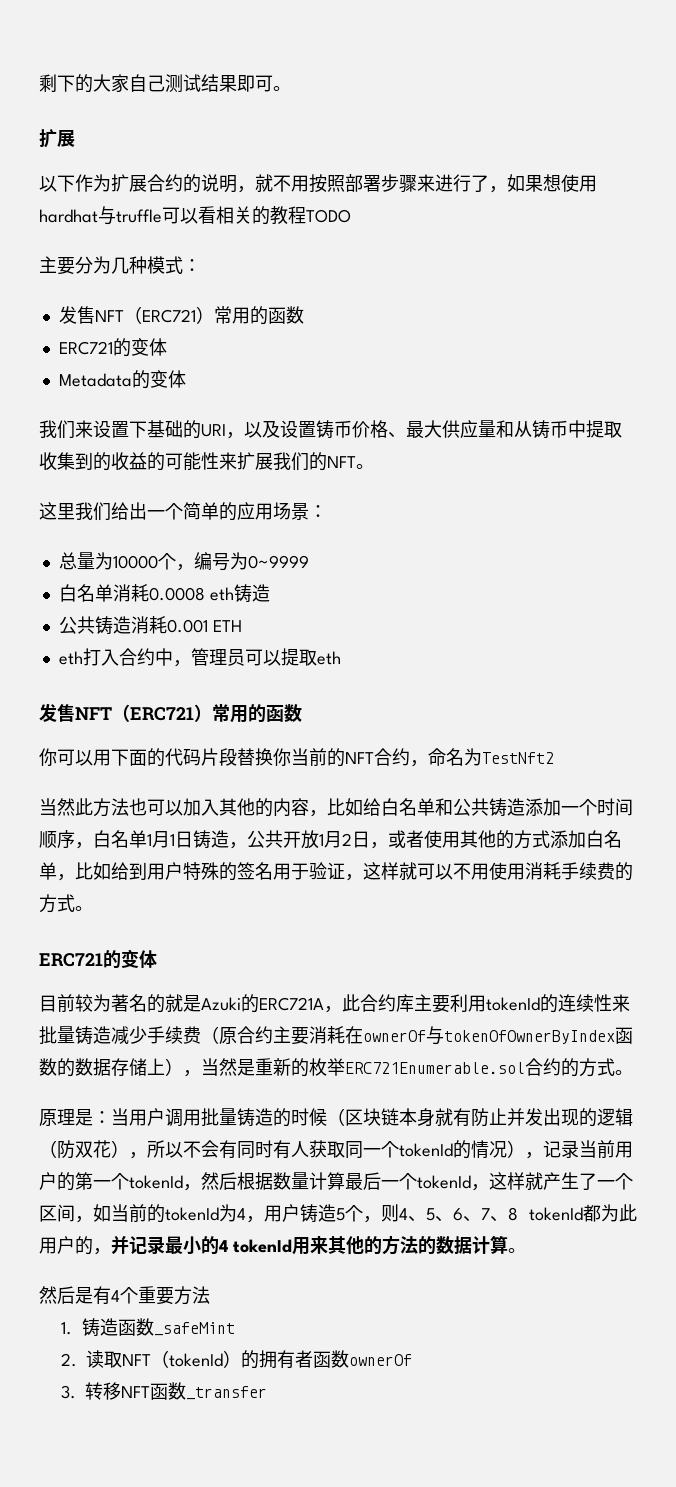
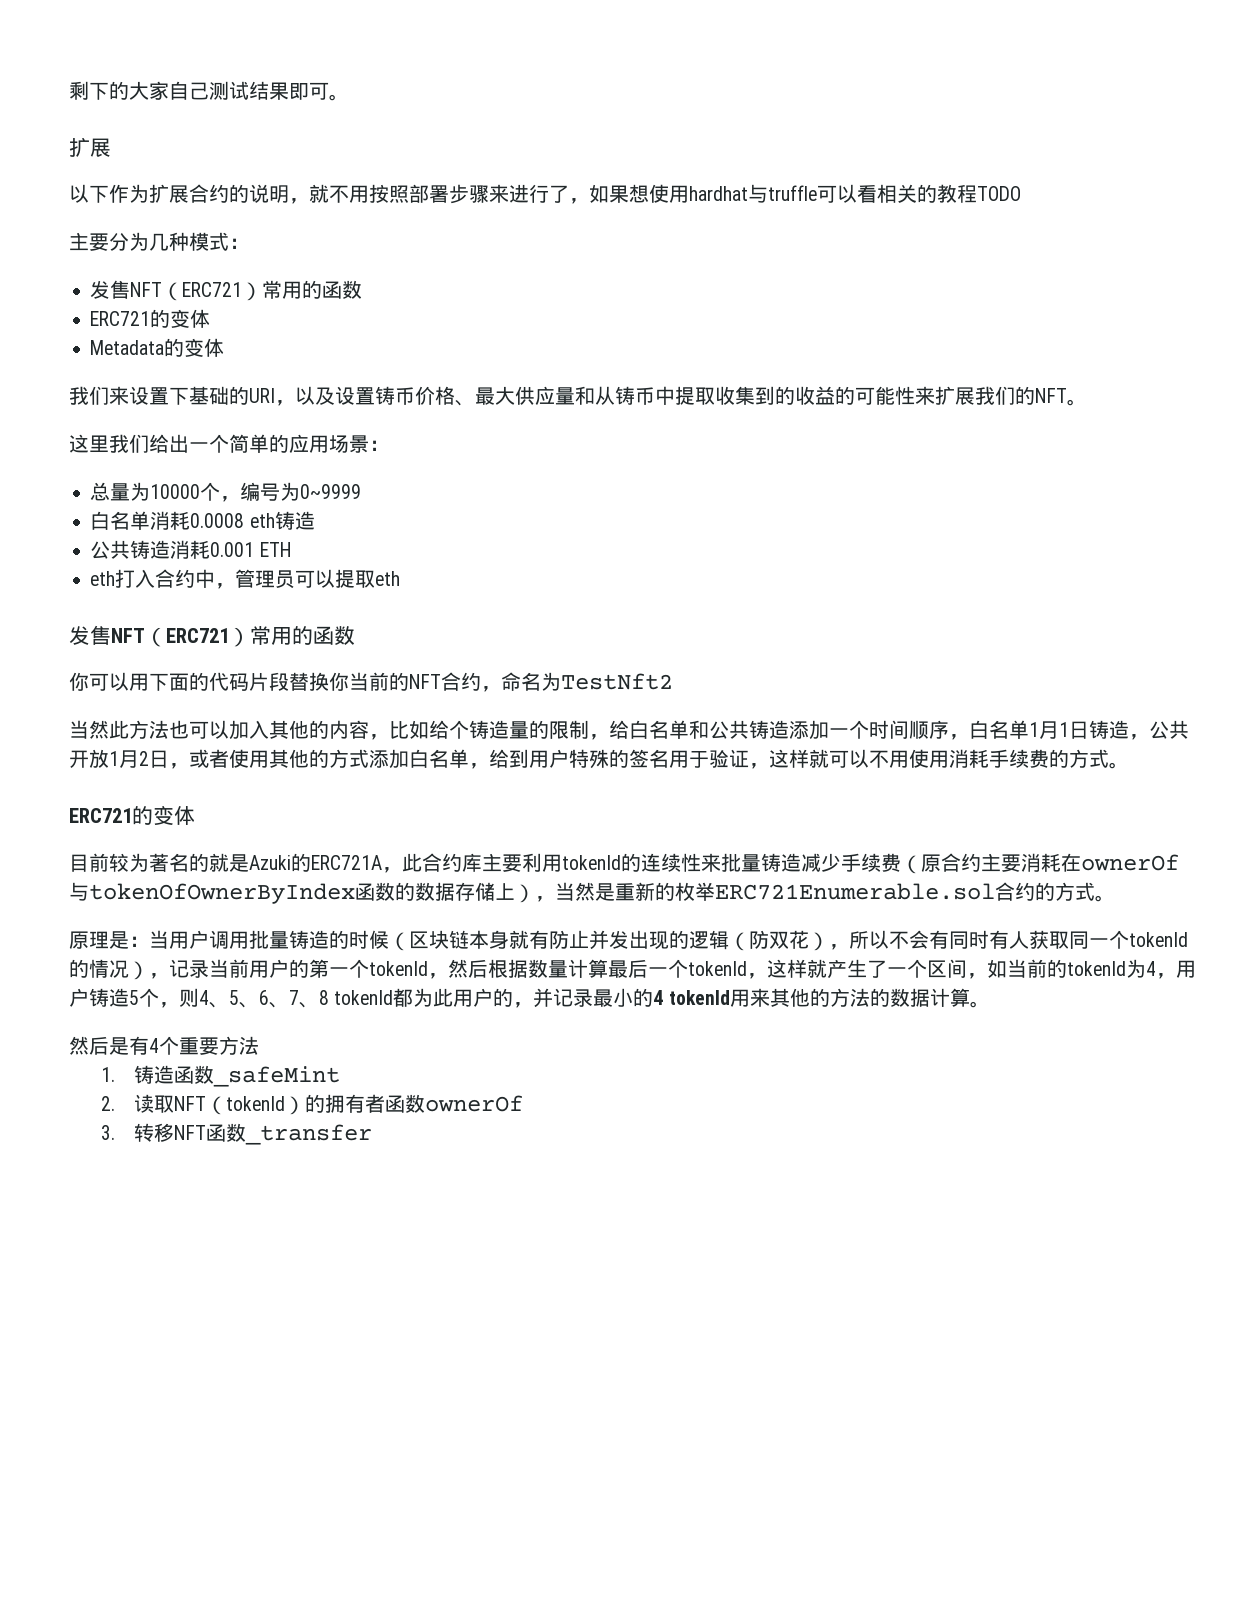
- 当然此方法也可以加入其他的内容，比如给白名单和公共铸造添加一个时间顺序，白名单1月1日铸造，公共开放1月2日，或者使用其他的方式添加白名单，比如给到用户特殊的签名用于验证，这样就可以不用使用消耗手续费的方式。
+ 当然此方法也可以加入其他的内容，比如给个铸造量的限制，给白名单和公共铸造添加一个时间顺序，白名单1月1日铸造，公共开放1月2日，或者使用其他的方式添加白名单，给到用户特殊的签名用于验证，这样就可以不用使用消耗手续费的方式。

